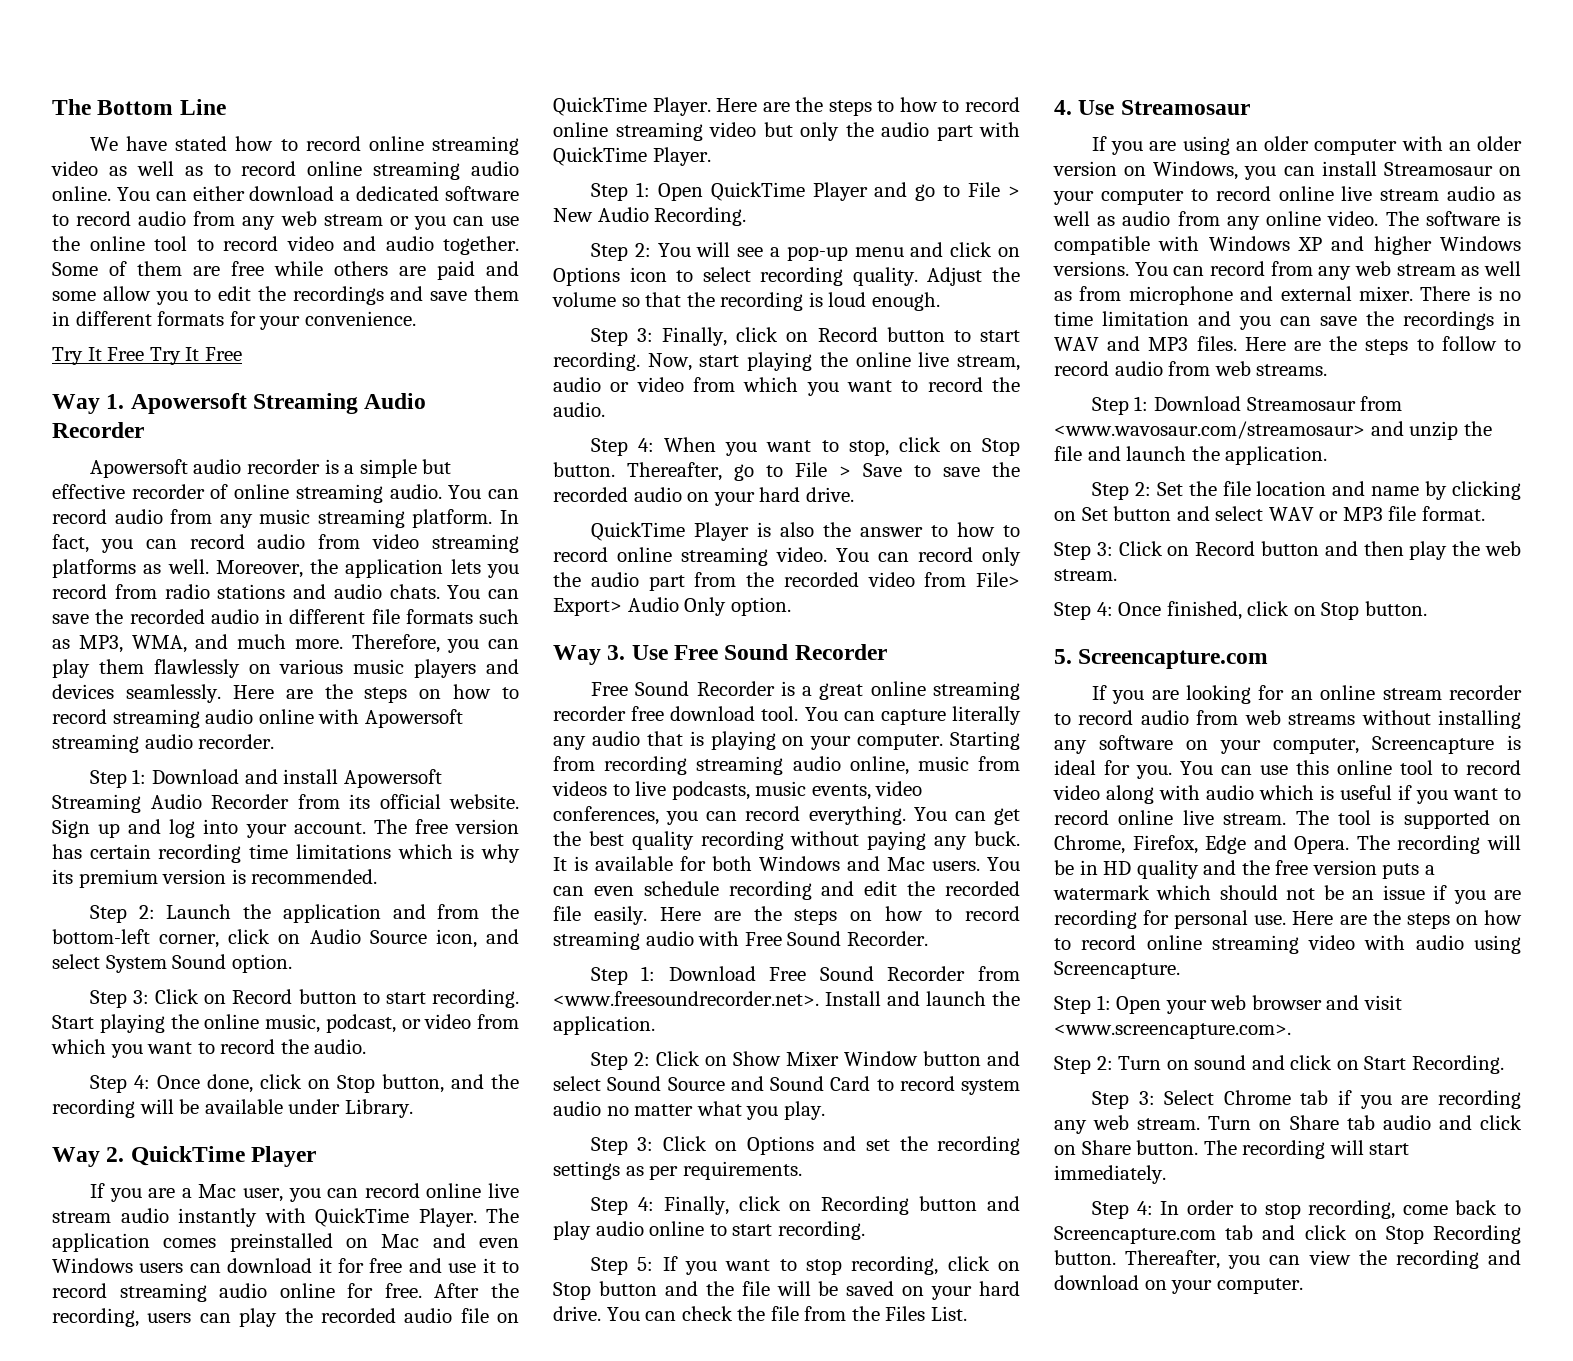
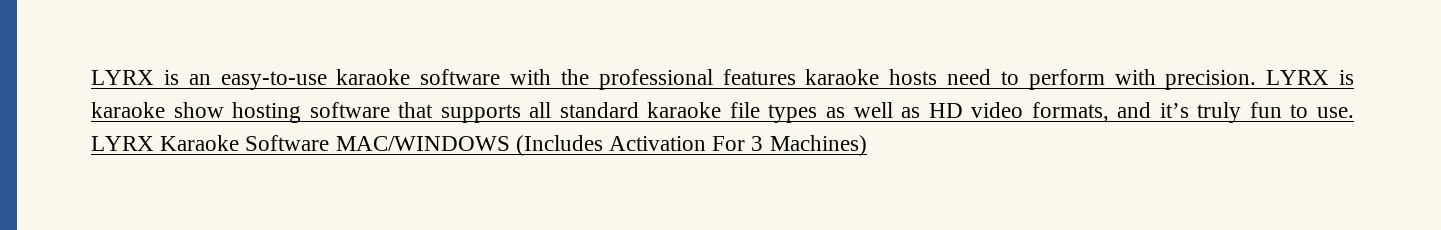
- The Bottom Line
- We have stated how to record online streaming video as well as to record online streaming audio online. You can either download a dedicated software to record audio from any web stream or you can use the online tool to record video and audio together. Some of them are free while others are paid and some allow you to edit the recordings and save them in different formats for your convenience.
- Try It Free Try It Free
- Way 1. Apowersoft Streaming Audio Recorder
- Apowersoft audio recorder is a simple but effective recorder of online streaming audio. You can record audio from any music streaming platform. In fact, you can record audio from video streaming platforms as well. Moreover, the application lets you record from radio stations and audio chats. You can save the recorded audio in different file formats such as MP3, WMA, and much more. Therefore, you can play them flawlessly on various music players and devices seamlessly. Here are the steps on how to record streaming audio online with Apowersoft streaming audio recorder.
- Step 1: Download and install Apowersoft Streaming Audio Recorder from its official website. Sign up and log into your account. The free version has certain recording time limitations which is why its premium version is recommended.
- Step 2: Launch the application and from the bottom-left corner, click on Audio Source icon, and select System Sound option.
- Step 3: Click on Record button to start recording. Start playing the online music, podcast, or video from which you want to record the audio.
- Step 4: Once done, click on Stop button, and the recording will be available under Library.
- Way 2. QuickTime Player
- If you are a Mac user, you can record online live stream audio instantly with QuickTime Player. The application comes preinstalled on Mac and even Windows users can download it for free and use it to record streaming audio online for free. After the recording, users can play the recorded audio file on QuickTime Player. Here are the steps to how to record online streaming video but only the audio part with QuickTime Player.
- Step 1: Open QuickTime Player and go to File > New Audio Recording.
- Step 2: You will see a pop-up menu and click on Options icon to select recording quality. Adjust the volume so that the recording is loud enough.
- Step 3: Finally, click on Record button to start recording. Now, start playing the online live stream, audio or video from which you want to record the audio.
- Step 4: When you want to stop, click on Stop button. Thereafter, go to File > Save to save the recorded audio on your hard drive.
- QuickTime Player is also the answer to how to record online streaming video. You can record only the audio part from the recorded video from File> Export> Audio Only option.
- Way 3. Use Free Sound Recorder
- Free Sound Recorder is a great online streaming recorder free download tool. You can capture literally any audio that is playing on your computer. Starting from recording streaming audio online, music from videos to live podcasts, music events, video conferences, you can record everything. You can get the best quality recording without paying any buck. It is available for both Windows and Mac users. You can even schedule recording and edit the recorded file easily. Here are the steps on how to record streaming audio with Free Sound Recorder.
- Step 1: Download Free Sound Recorder from <www.freesoundrecorder.net>. Install and launch the application.
- Step 2: Click on Show Mixer Window button and select Sound Source and Sound Card to record system audio no matter what you play.
- Step 3: Click on Options and set the recording settings as per requirements.
- Step 4: Finally, click on Recording button and play audio online to start recording.
- Step 5: If you want to stop recording, click on Stop button and the file will be saved on your hard drive. You can check the file from the Files List.
- 4. Use Streamosaur
- If you are using an older computer with an older version on Windows, you can install Streamosaur on your computer to record online live stream audio as well as audio from any online video. The software is compatible with Windows XP and higher Windows versions. You can record from any web stream as well as from microphone and external mixer. There is no time limitation and you can save the recordings in WAV and MP3 files. Here are the steps to follow to record audio from web streams.
- Step 1: Download Streamosaur from <www.wavosaur.com/streamosaur> and unzip the file and launch the application.
- Step 2: Set the file location and name by clicking on Set button and select WAV or MP3 file format.
- Step 3: Click on Record button and then play the web stream.
- Step 4: Once finished, click on Stop button.
- 5. Screencapture.com
- If you are looking for an online stream recorder to record audio from web streams without installing any software on your computer, Screencapture is ideal for you. You can use this online tool to record video along with audio which is useful if you want to record online live stream. The tool is supported on Chrome, Firefox, Edge and Opera. The recording will be in HD quality and the free version puts a watermark which should not be an issue if you are recording for personal use. Here are the steps on how to record online streaming video with audio using Screencapture.
- Step 1: Open your web browser and visit <www.screencapture.com>.
- Step 2: Turn on sound and click on Start Recording.
- Step 3: Select Chrome tab if you are recording any web stream. Turn on Share tab audio and click on Share button. The recording will start immediately.
- Step 4: In order to stop recording, come back to Screencapture.com tab and click on Stop Recording button. Thereafter, you can view the recording and download on your computer.
+ LYRX is an easy-to-use karaoke software with the professional features karaoke hosts need to perform with precision. LYRX is karaoke show hosting software that supports all standard karaoke file types as well as HD video formats, and it’s truly fun to use. LYRX Karaoke Software MAC/WINDOWS (Includes Activation For 3 Machines)

